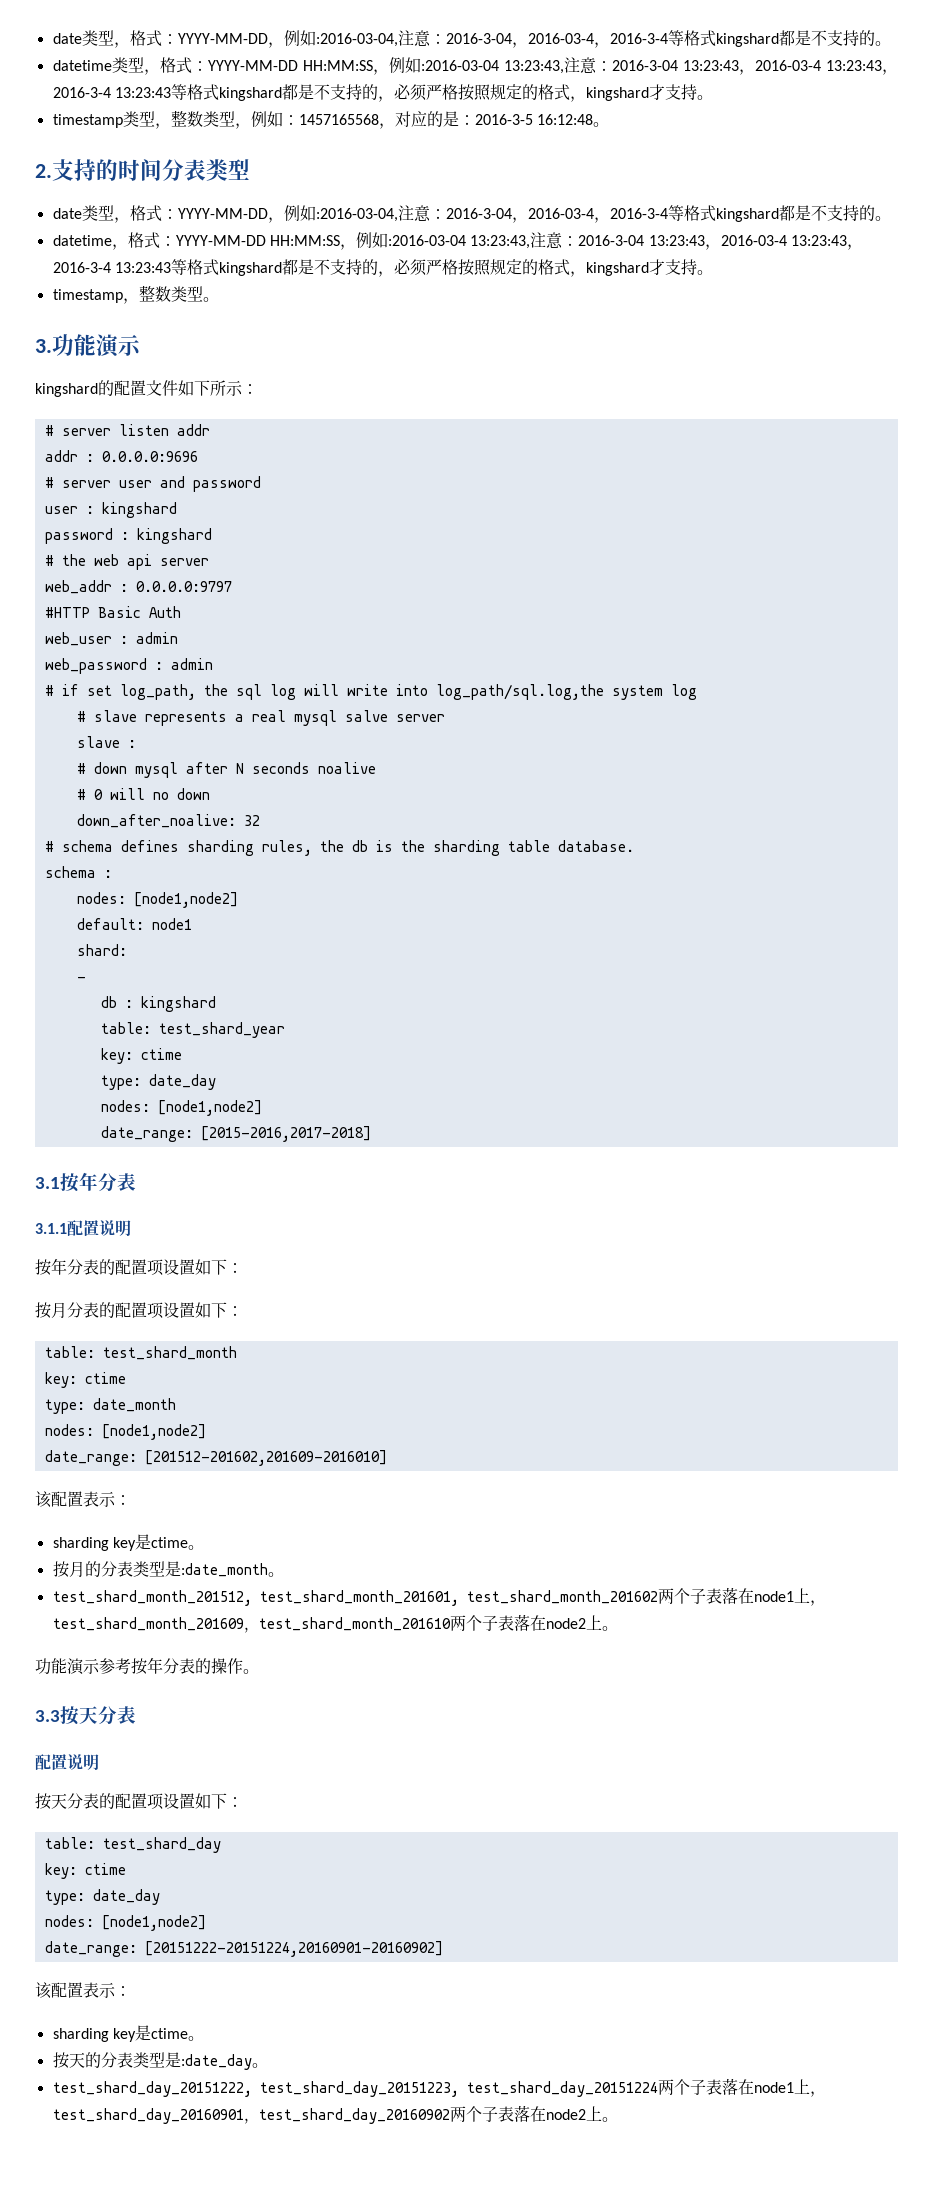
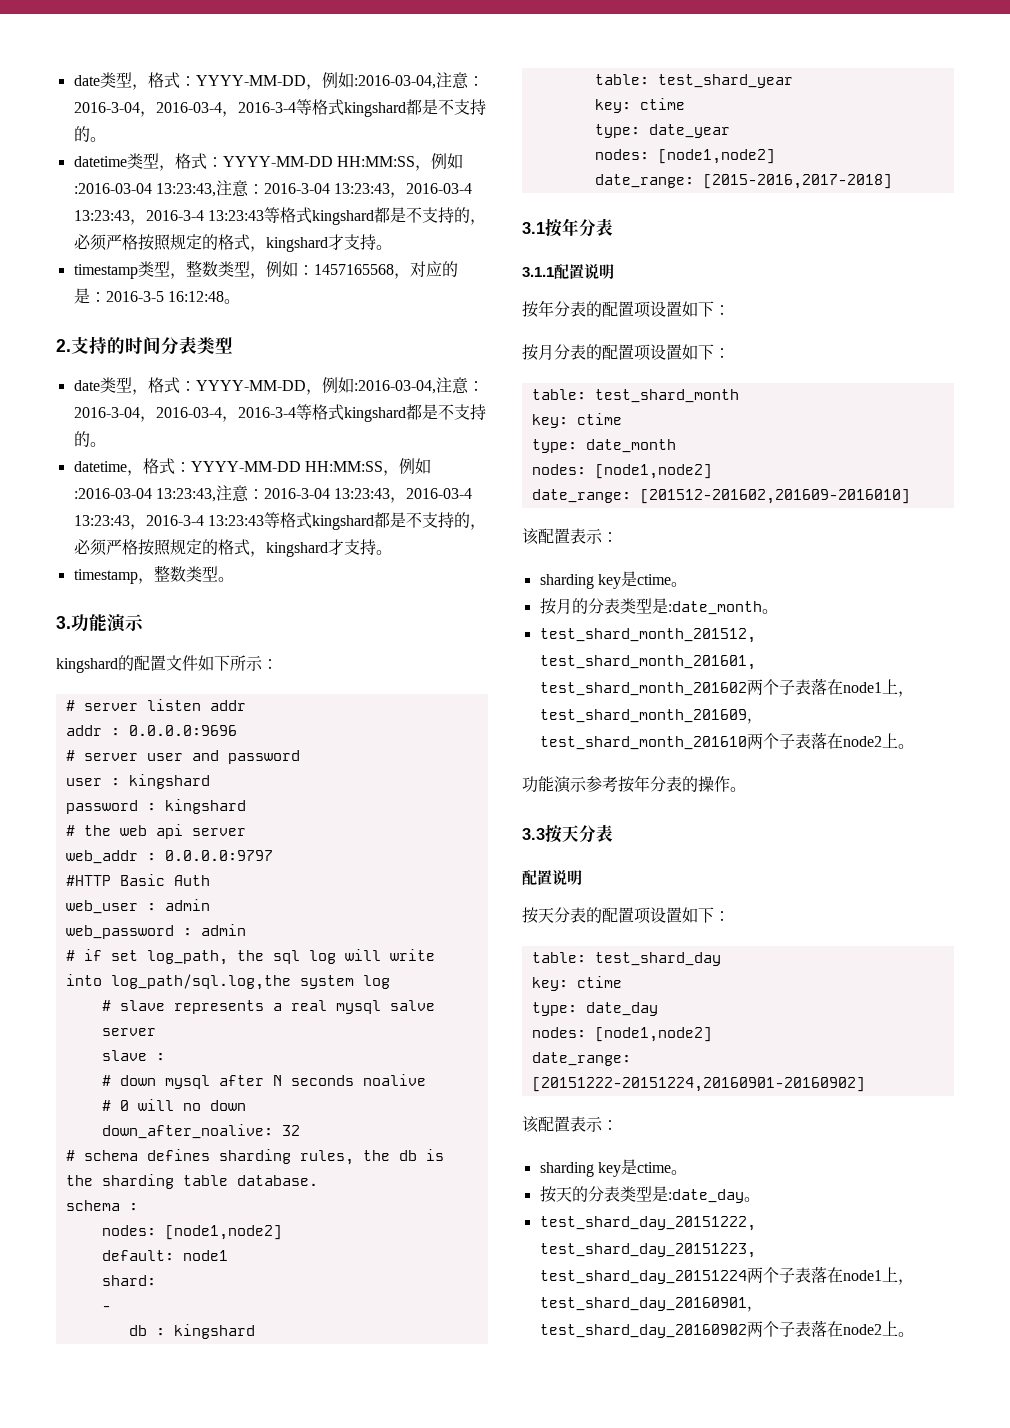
  table: test_shard_year
  key: ctime
- type: date_day
+ type: date_year

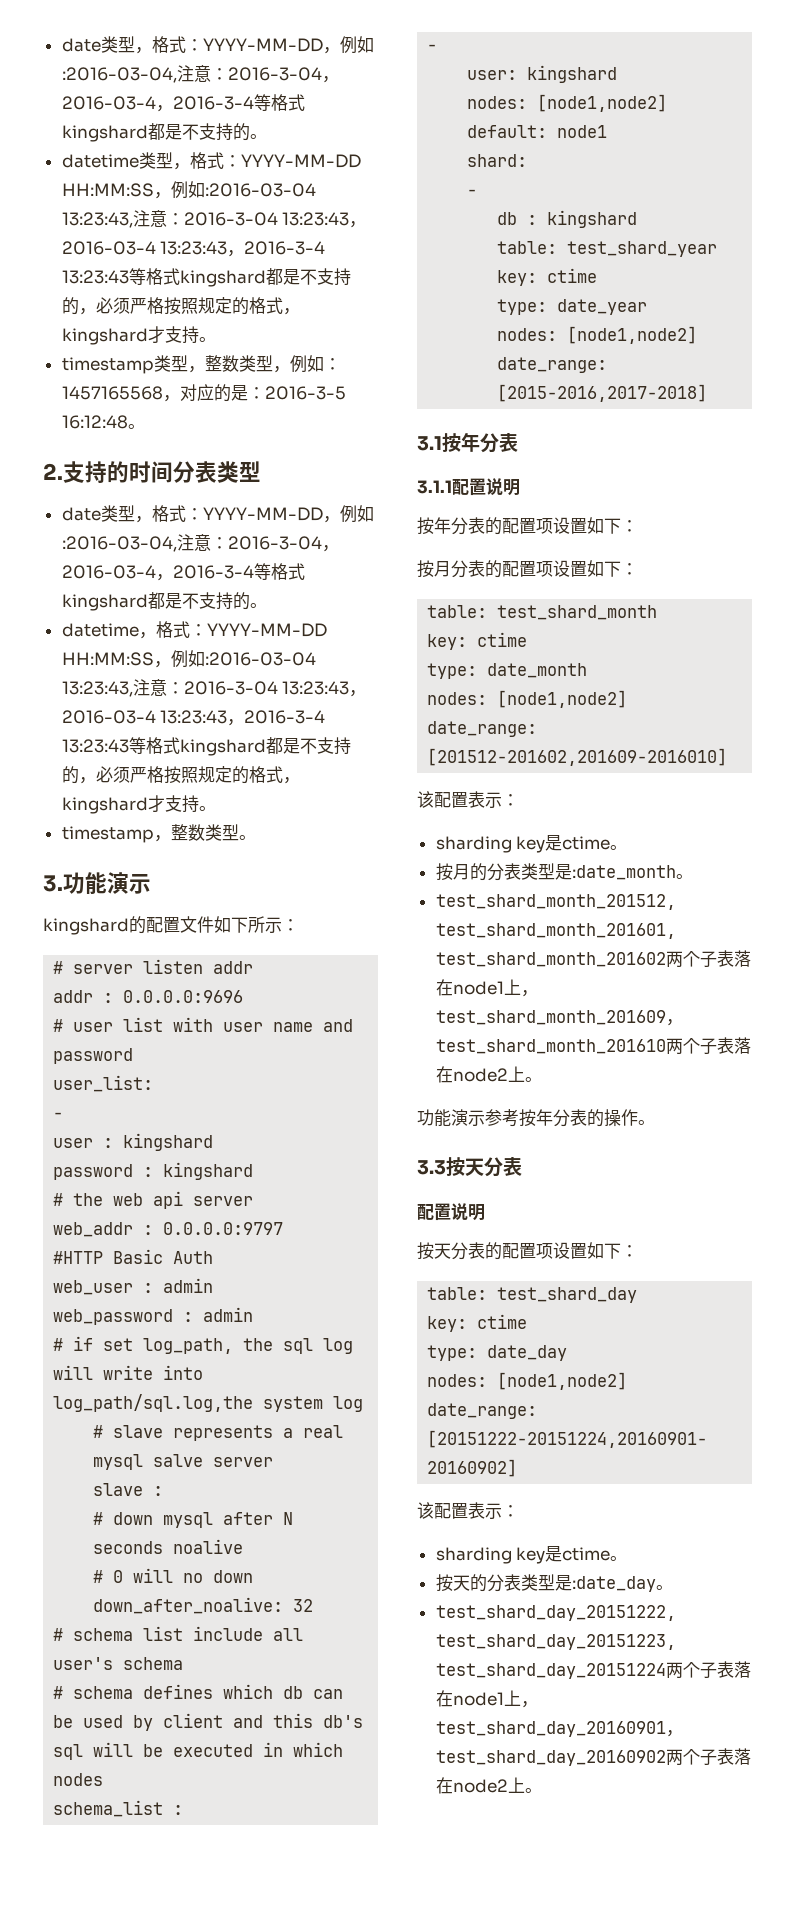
- # server user and password
+ # user list with user name and password
+ user_list:
+ -
- # schema defines sharding rules, the db is the sharding table database.
- schema :
+ # schema list include all user's schema
+ # schema defines which db can be used by client and this db's sql will be executed in which nodes
+ schema_list :
+ -
+ user: kingshard

